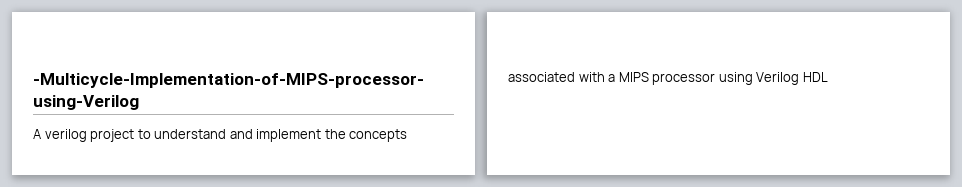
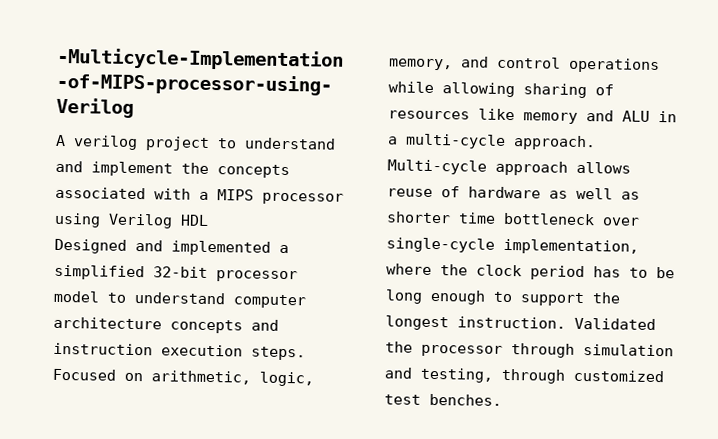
+ Designed and implemented a simplified 32-bit processor model to understand computer architecture concepts and instruction execution steps. Focused on arithmetic, logic, memory, and control operations while allowing sharing of resources like memory and ALU in a multi-cycle approach. Multi-cycle approach allows reuse of hardware as well as shorter time bottleneck over single-cycle implementation, where the clock period has to be long enough to support the longest instruction. Validated the processor through simulation and testing, through customized test benches.

